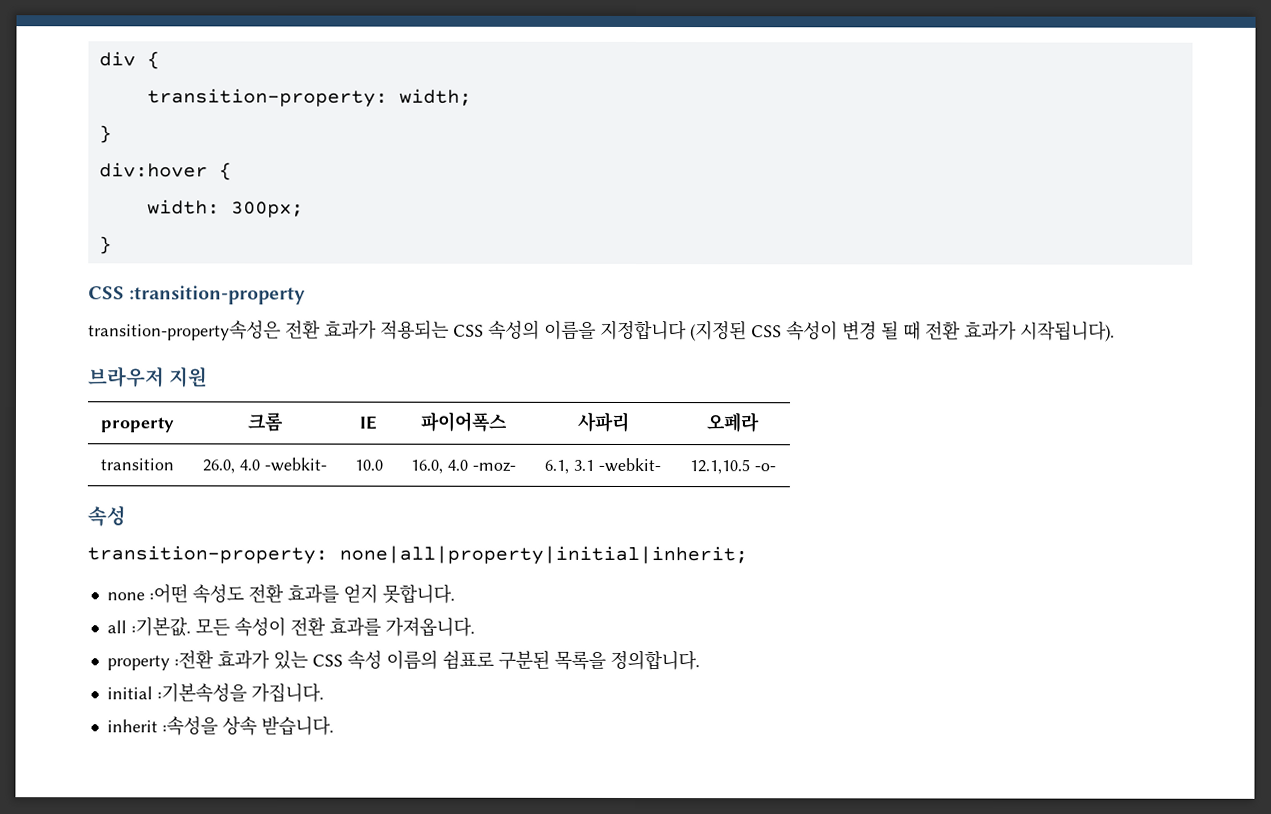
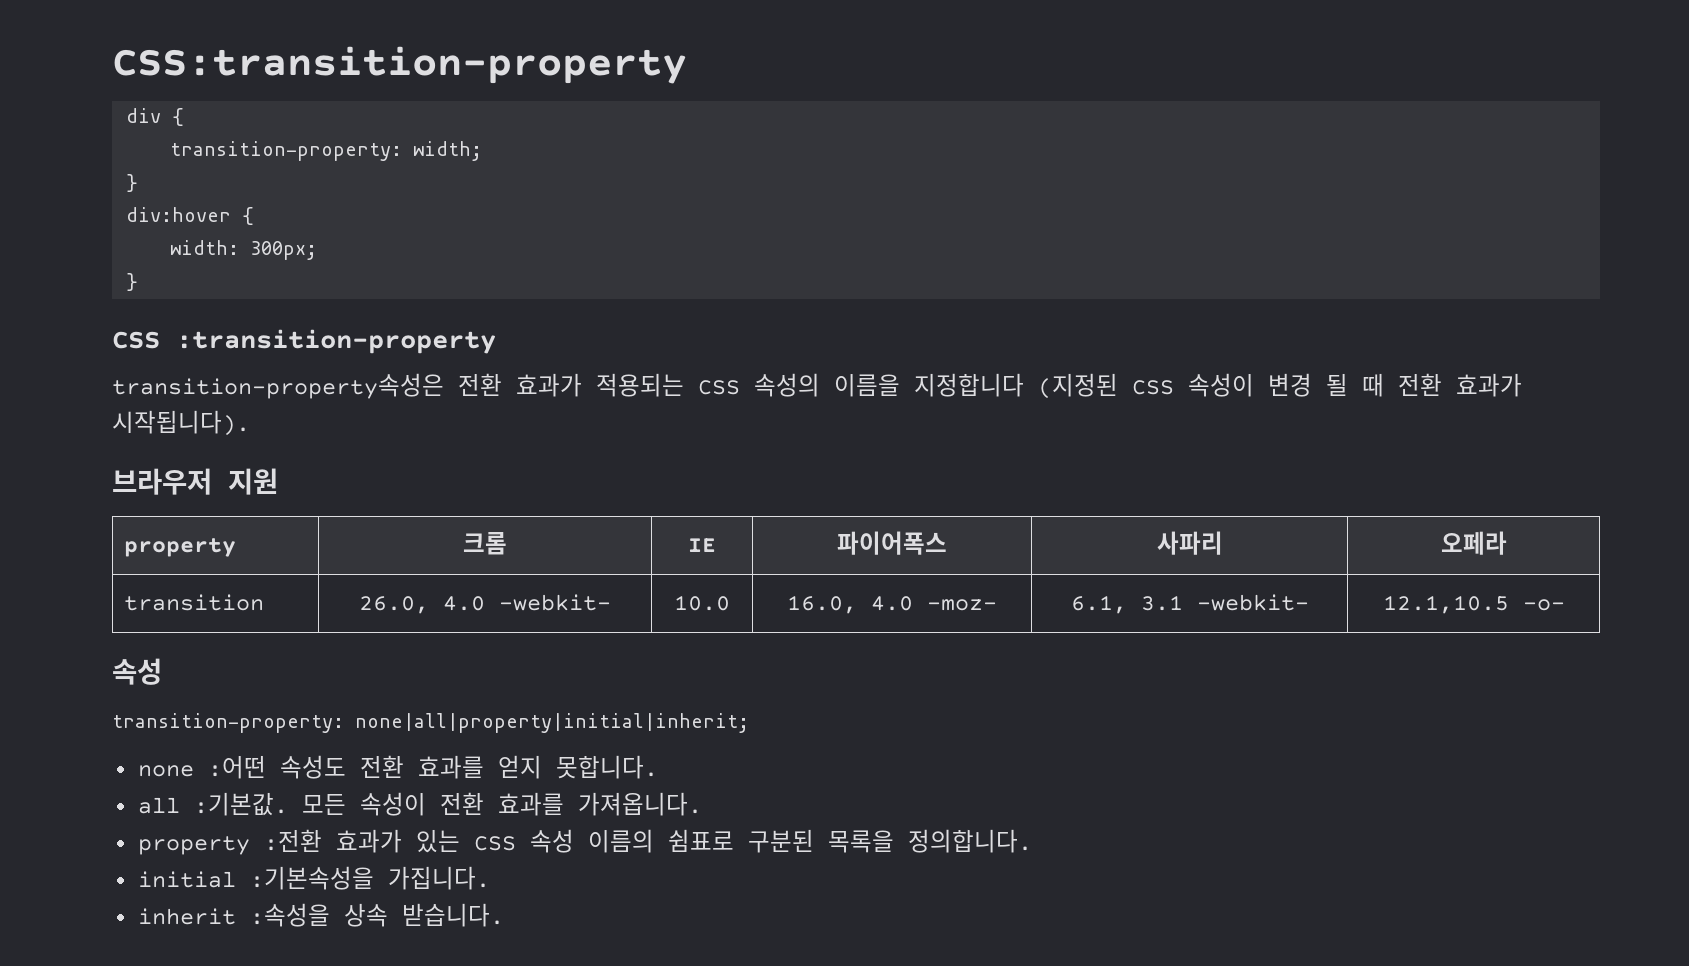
+ CSS:transition-property

